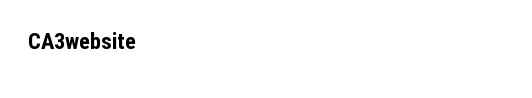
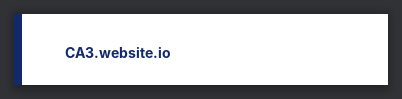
- CA3website
+ CA3.website.io

